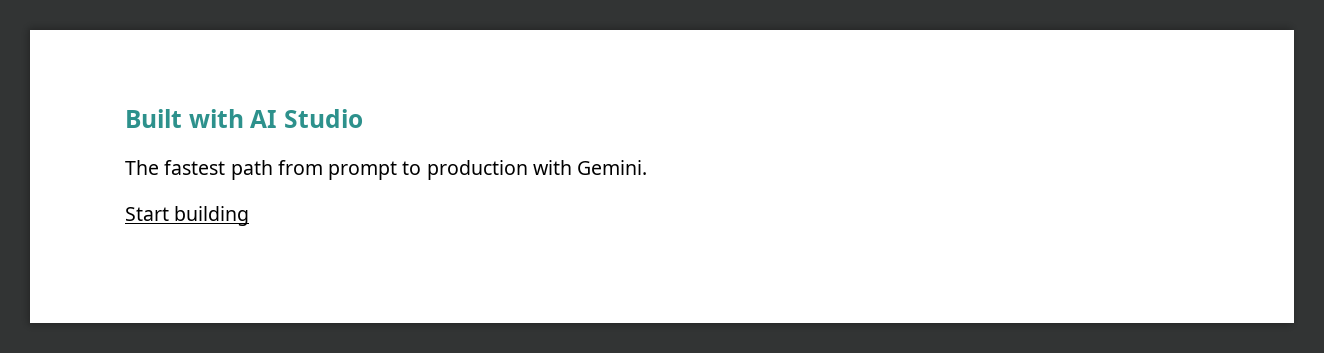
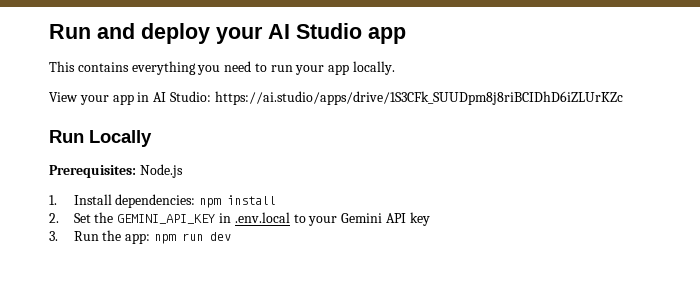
- Built with AI Studio
- The fastest path from prompt to production with Gemini.
- Start building
+ Run and deploy your AI Studio app
+ This contains everything you need to run your app locally.
+ View your app in AI Studio: https://ai.studio/apps/drive/1S3CFk_SUUDpm8j8riBCIDhD6iZLUrKZc
+ Run Locally
+ Prerequisites: Node.js
+ 1. Install dependencies: npm install
+ 2. Set the GEMINI_API_KEY in .env.local to your Gemini API key
+ 3. Run the app: npm run dev

